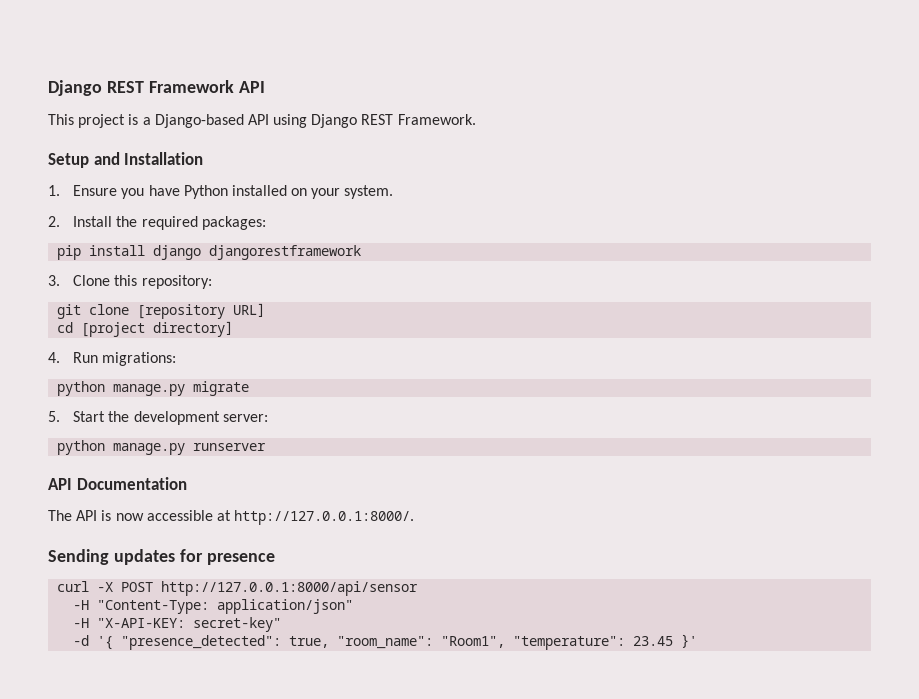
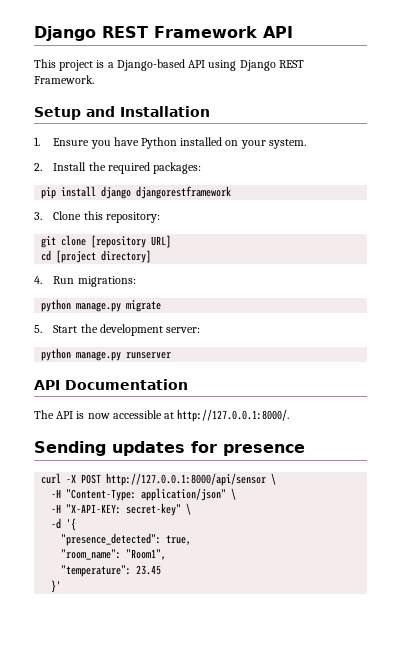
- curl -X POST http://127.0.0.1:8000/api/sensor
+ curl -X POST http://127.0.0.1:8000/api/sensor \
- -H "Content-Type: application/json"
+ -H "Content-Type: application/json" \
- -H "X-API-KEY: secret-key"
+ -H "X-API-KEY: secret-key" \
- -d '{ "presence_detected": true, "room_name": "Room1", "temperature": 23.45 }'
+ -d '{
+ "presence_detected": true,
+ "room_name": "Room1",
+ "temperature": 23.45
+ }'

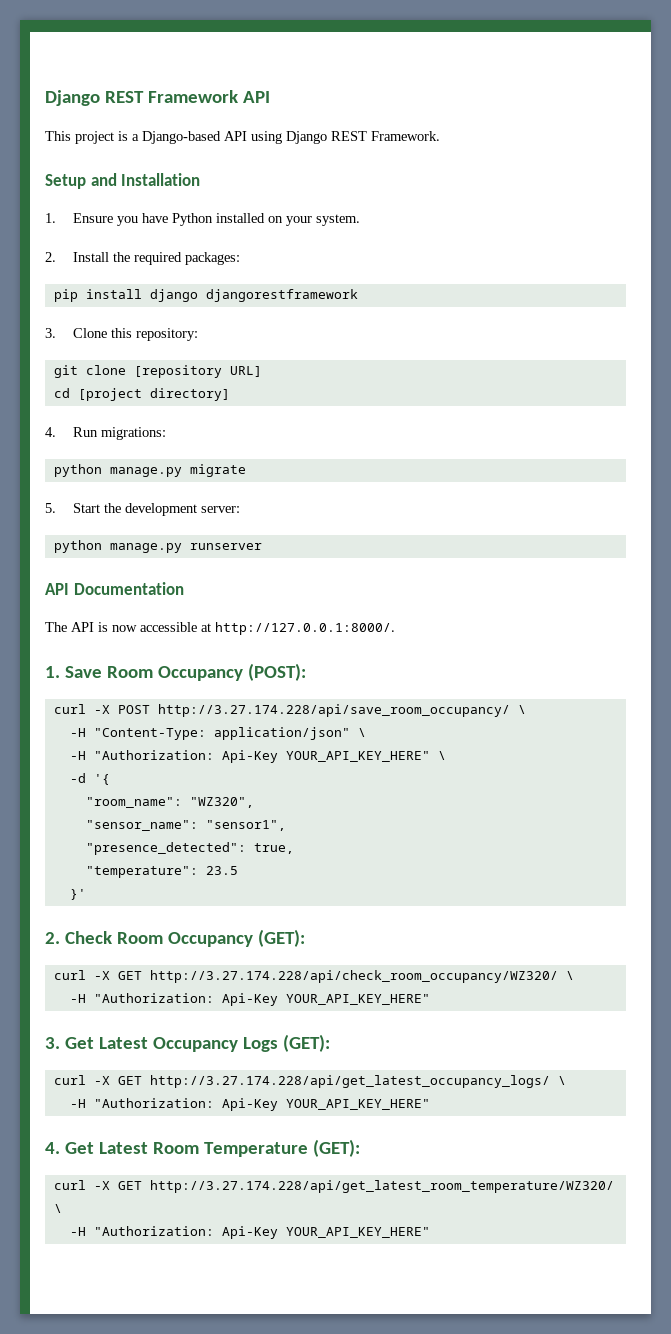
- Sending updates for presence
+ 1. Save Room Occupancy (POST):
- curl -X POST http://127.0.0.1:8000/api/sensor \
+ curl -X POST http://3.27.174.228/api/save_room_occupancy/ \
- -H "X-API-KEY: secret-key" \
+ -H "Authorization: Api-Key YOUR_API_KEY_HERE" \
+ "room_name": "WZ320",
+ "sensor_name": "sensor1",
- "room_name": "Room1",
- "temperature": 23.45
+ "temperature": 23.5
+ 2. Check Room Occupancy (GET):
+ curl -X GET http://3.27.174.228/api/check_room_occupancy/WZ320/ \
+ -H "Authorization: Api-Key YOUR_API_KEY_HERE"
+ 3. Get Latest Occupancy Logs (GET):
+ curl -X GET http://3.27.174.228/api/get_latest_occupancy_logs/ \
+ -H "Authorization: Api-Key YOUR_API_KEY_HERE"
+ 4. Get Latest Room Temperature (GET):
+ curl -X GET http://3.27.174.228/api/get_latest_room_temperature/WZ320/ \
+ -H "Authorization: Api-Key YOUR_API_KEY_HERE"

